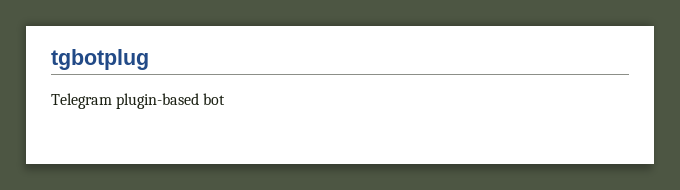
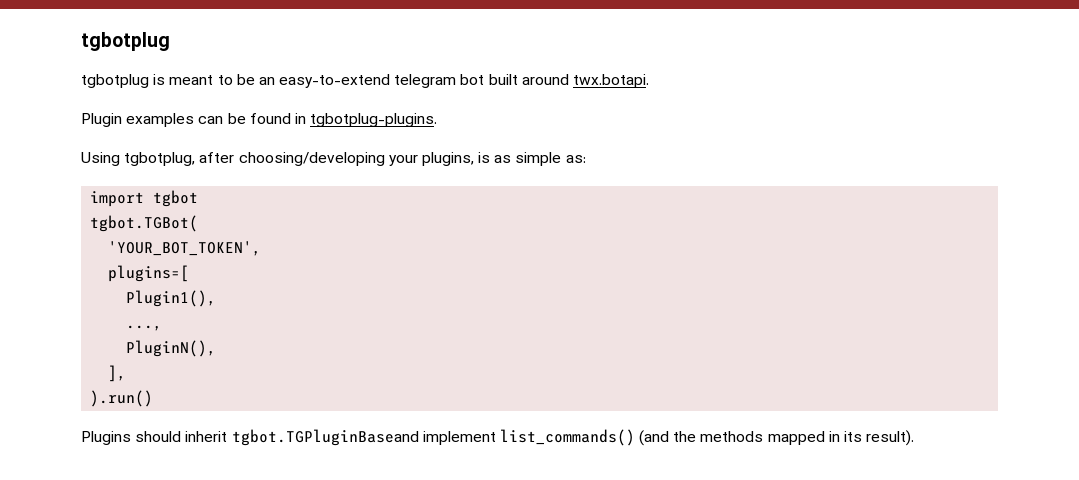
- Telegram plugin-based bot
+ tgbotplug is meant to be an easy-to-extend telegram bot built around twx.botapi.
+ Plugin examples can be found in tgbotplug-plugins.
+ Using tgbotplug, after choosing/developing your plugins, is as simple as:
+ import tgbot
+ tgbot.TGBot(
+ 'YOUR_BOT_TOKEN',
+ plugins=[
+ Plugin1(),
+ ...,
+ PluginN(),
+ ],
+ ).run()
+ Plugins should inherit tgbot.TGPluginBaseand implement list_commands() (and the methods mapped in its result).

